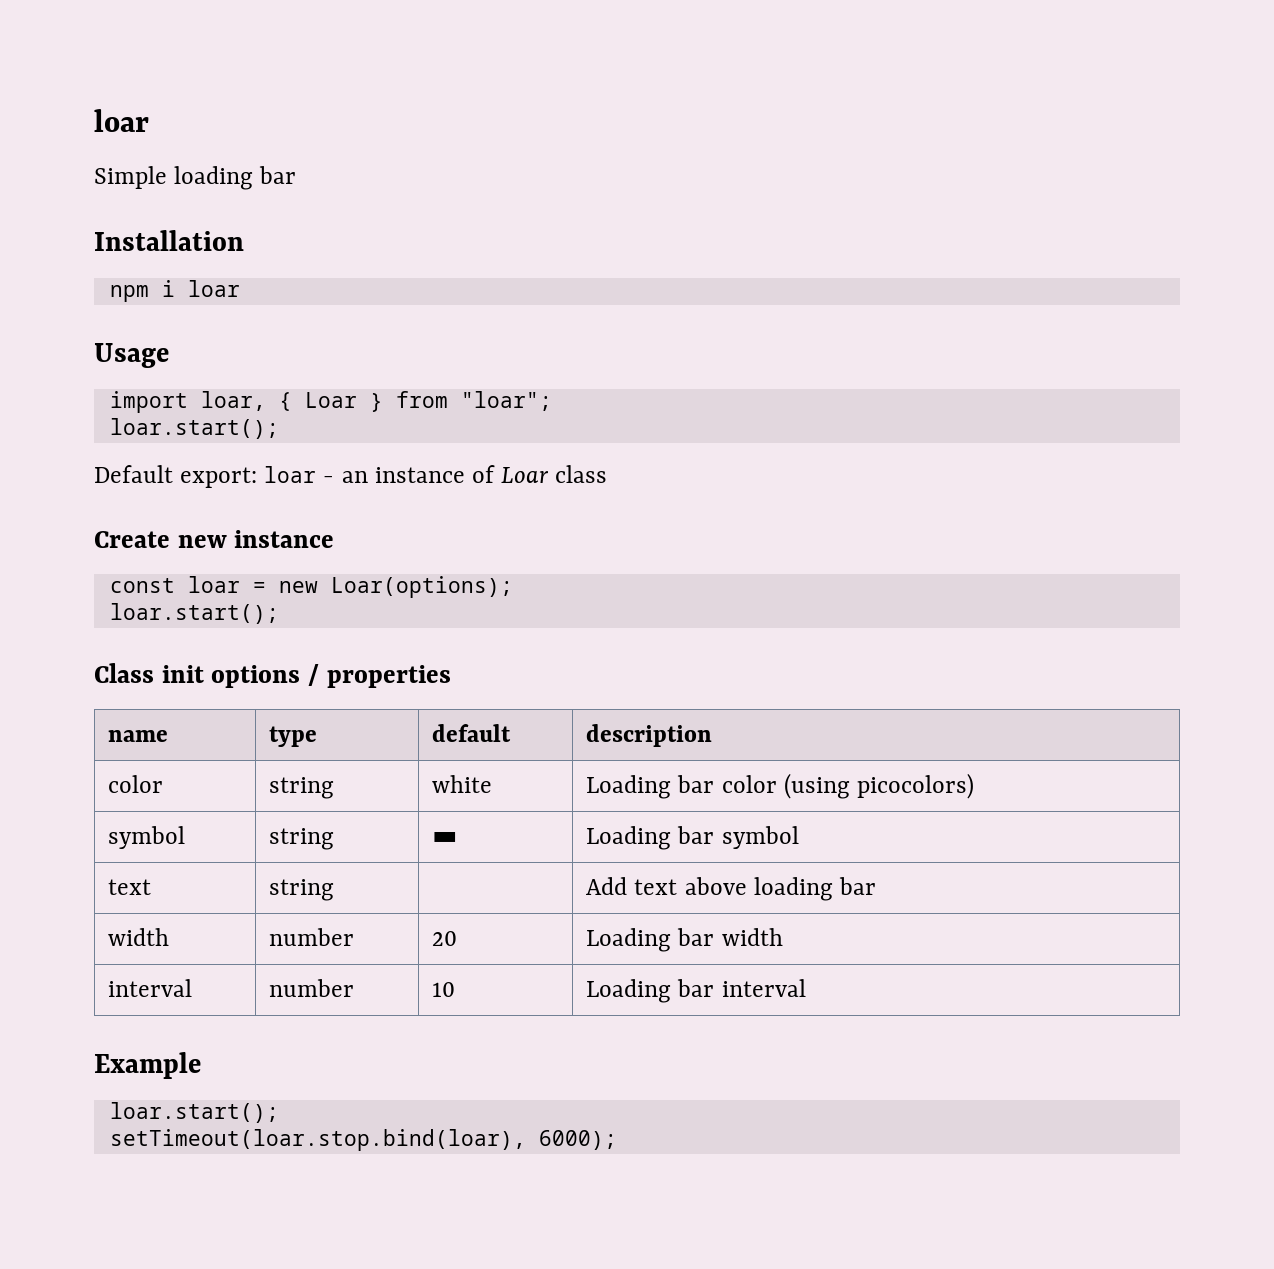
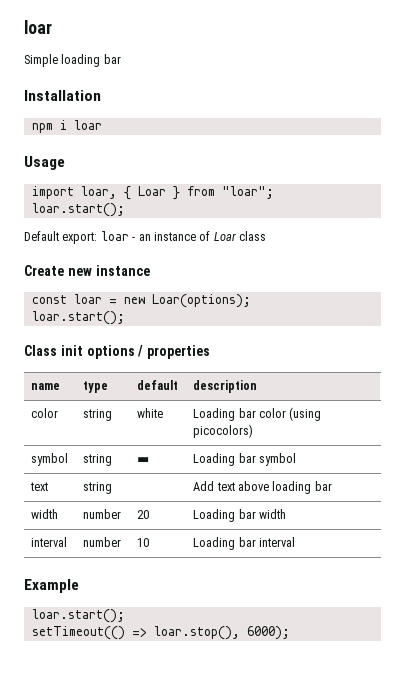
- setTimeout(loar.stop.bind(loar), 6000);
+ setTimeout(() => loar.stop(), 6000);

